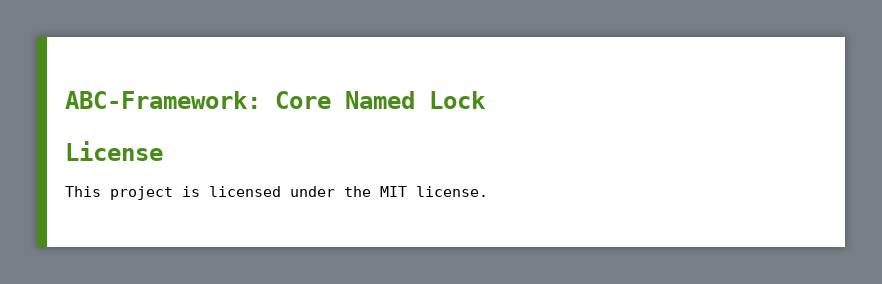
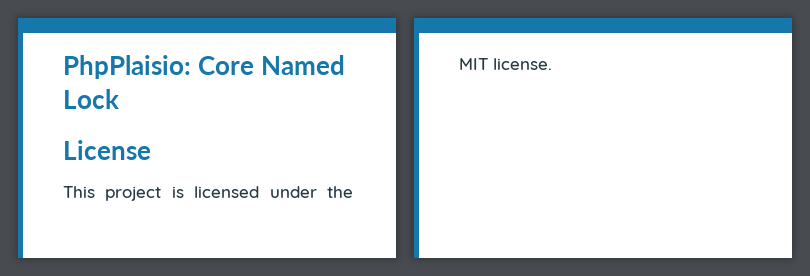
- ABC-Framework: Core Named Lock
+ PhpPlaisio: Core Named Lock

